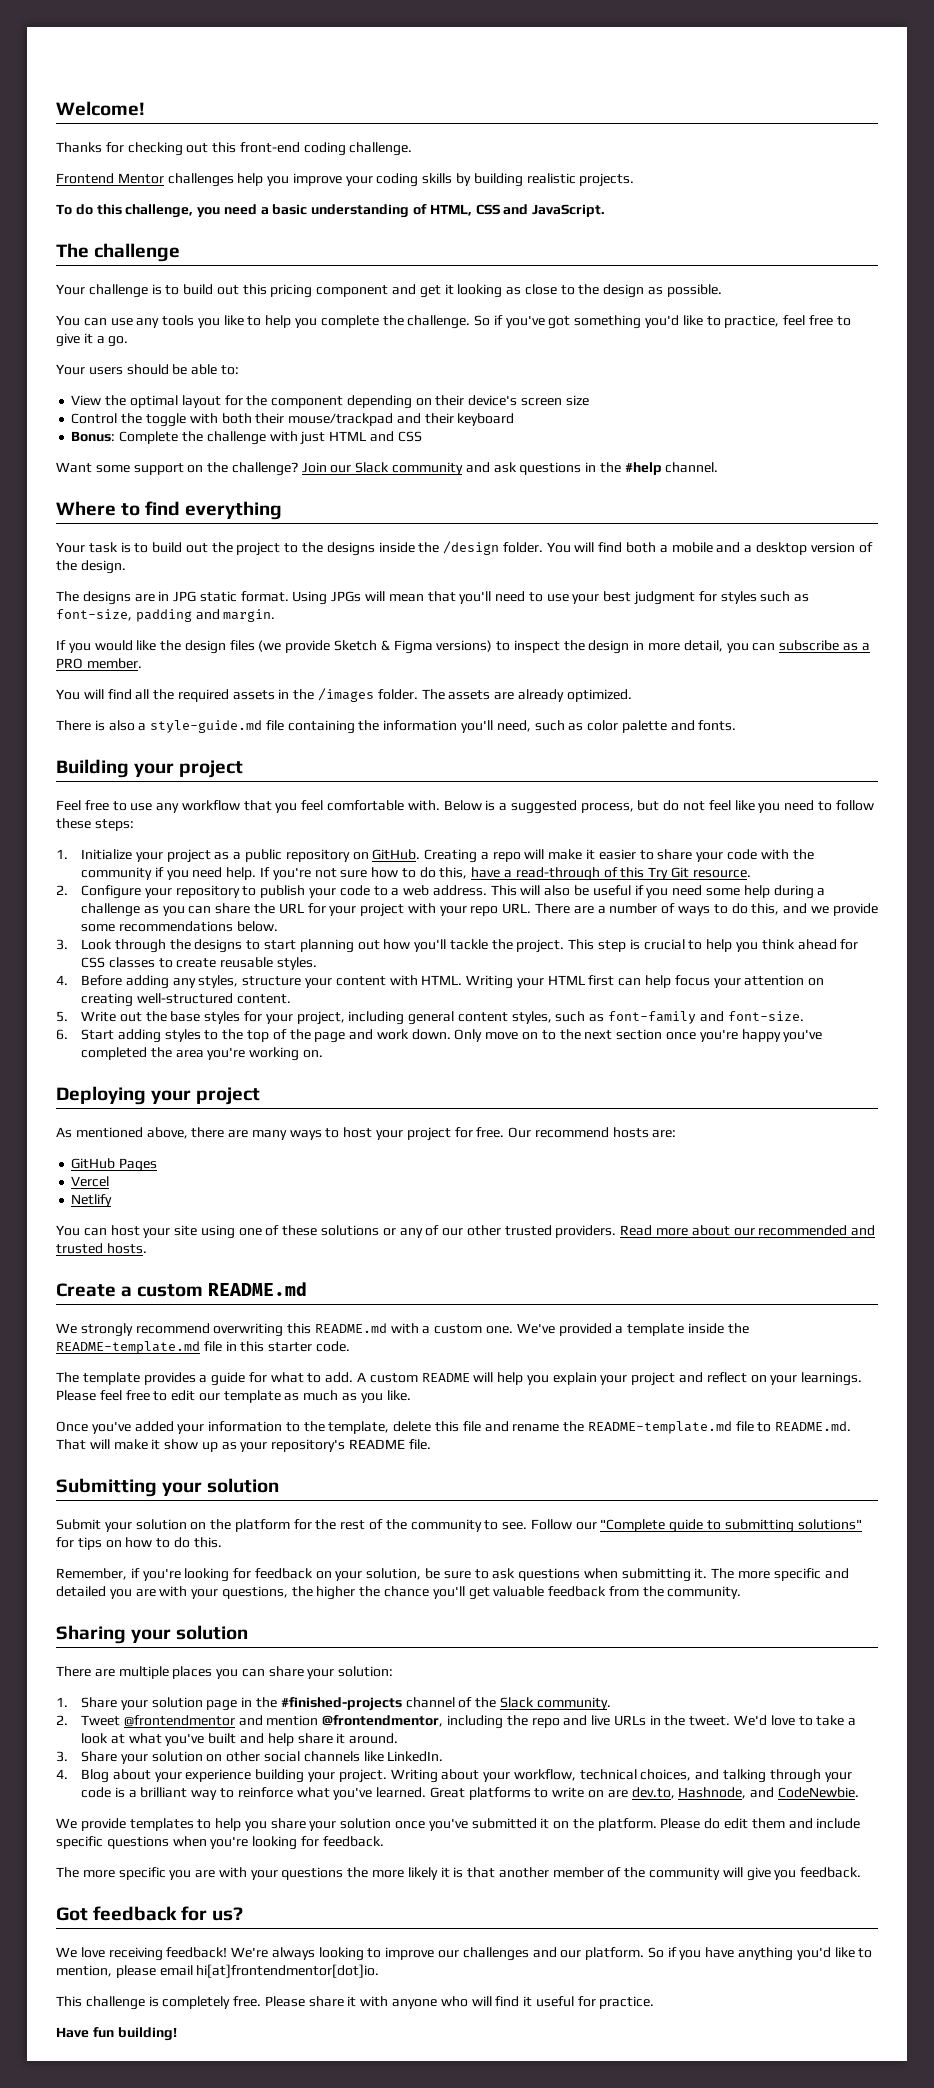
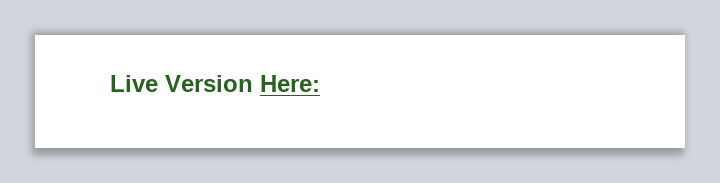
- Welcome!
- Thanks for checking out this front-end coding challenge.
- Frontend Mentor challenges help you improve your coding skills by building realistic projects.
- To do this challenge, you need a basic understanding of HTML, CSS and JavaScript.
- The challenge
- Your challenge is to build out this pricing component and get it looking as close to the design as possible.
- You can use any tools you like to help you complete the challenge. So if you've got something you'd like to practice, feel free to give it a go.
- Your users should be able to:
- View the optimal layout for the component depending on their device's screen size
- Control the toggle with both their mouse/trackpad and their keyboard
- Bonus: Complete the challenge with just HTML and CSS
- Want some support on the challenge? Join our Slack community and ask questions in the #help channel.
- Where to find everything
- Your task is to build out the project to the designs inside the /design folder. You will find both a mobile and a desktop version of the design.
- The designs are in JPG static format. Using JPGs will mean that you'll need to use your best judgment for styles such as font-size, padding and margin.
- If you would like the design files (we provide Sketch & Figma versions) to inspect the design in more detail, you can subscribe as a PRO member.
- You will find all the required assets in the /images folder. The assets are already optimized.
- There is also a style-guide.md file containing the information you'll need, such as color palette and fonts.
- Building your project
- Feel free to use any workflow that you feel comfortable with. Below is a suggested process, but do not feel like you need to follow these steps:
- 1. Initialize your project as a public repository on GitHub. Creating a repo will make it easier to share your code with the community if you need help. If you're not sure how to do this, have a read-through of this Try Git resource.
- 2. Configure your repository to publish your code to a web address. This will also be useful if you need some help during a challenge as you can share the URL for your project with your repo URL. There are a number of ways to do this, and we provide some recommendations below.
- 3. Look through the designs to start planning out how you'll tackle the project. This step is crucial to help you think ahead for CSS classes to create reusable styles.
- 4. Before adding any styles, structure your content with HTML. Writing your HTML first can help focus your attention on creating well-structured content.
- 5. Write out the base styles for your project, including general content styles, such as font-family and font-size.
- 6. Start adding styles to the top of the page and work down. Only move on to the next section once you're happy you've completed the area you're working on.
- Deploying your project
- As mentioned above, there are many ways to host your project for free. Our recommend hosts are:
- GitHub Pages
- Vercel
- Netlify
- You can host your site using one of these solutions or any of our other trusted providers. Read more about our recommended and trusted hosts.
- Create a custom README.md
- We strongly recommend overwriting this README.md with a custom one. We've provided a template inside the README-template.md file in this starter code.
- The template provides a guide for what to add. A custom README will help you explain your project and reflect on your learnings. Please feel free to edit our template as much as you like.
- Once you've added your information to the template, delete this file and rename the README-template.md file to README.md. That will make it show up as your repository's README file.
- Submitting your solution
- Submit your solution on the platform for the rest of the community to see. Follow our "Complete guide to submitting solutions" for tips on how to do this.
- Remember, if you're looking for feedback on your solution, be sure to ask questions when submitting it. The more specific and detailed you are with your questions, the higher the chance you'll get valuable feedback from the community.
- Sharing your solution
- There are multiple places you can share your solution:
- 1. Share your solution page in the #finished-projects channel of the Slack community.
- 2. Tweet @frontendmentor and mention @frontendmentor, including the repo and live URLs in the tweet. We'd love to take a look at what you've built and help share it around.
- 3. Share your solution on other social channels like LinkedIn.
- 4. Blog about your experience building your project. Writing about your workflow, technical choices, and talking through your code is a brilliant way to reinforce what you've learned. Great platforms to write on are dev.to, Hashnode, and CodeNewbie.
- We provide templates to help you share your solution once you've submitted it on the platform. Please do edit them and include specific questions when you're looking for feedback.
- The more specific you are with your questions the more likely it is that another member of the community will give you feedback.
- Got feedback for us?
- We love receiving feedback! We're always looking to improve our challenges and our platform. So if you have anything you'd like to mention, please email hi[at]frontendmentor[dot]io.
- This challenge is completely free. Please share it with anyone who will find it useful for practice.
- Have fun building!
+ Live Version Here:

